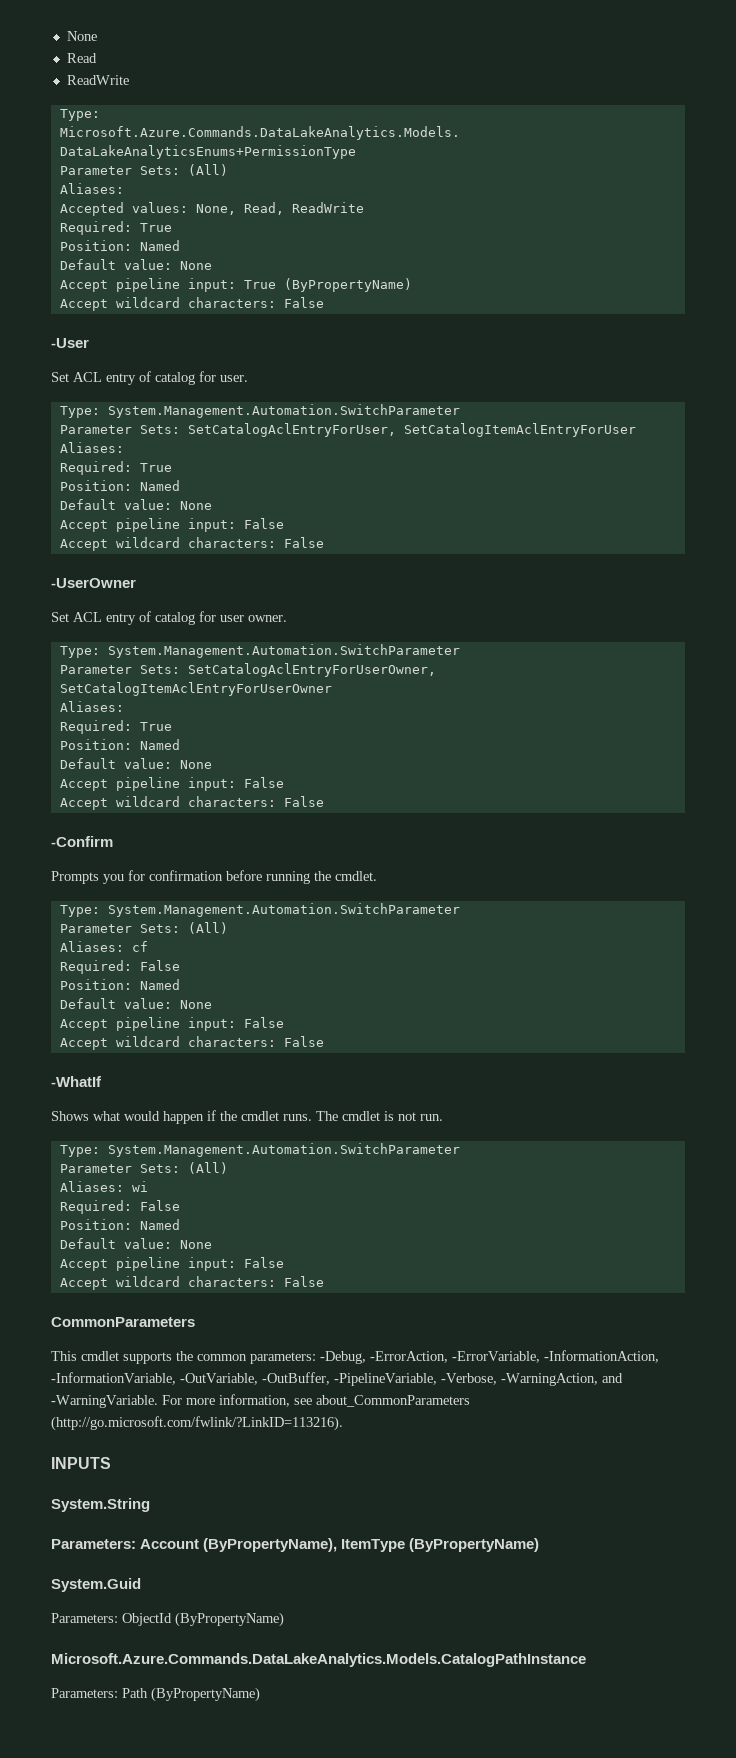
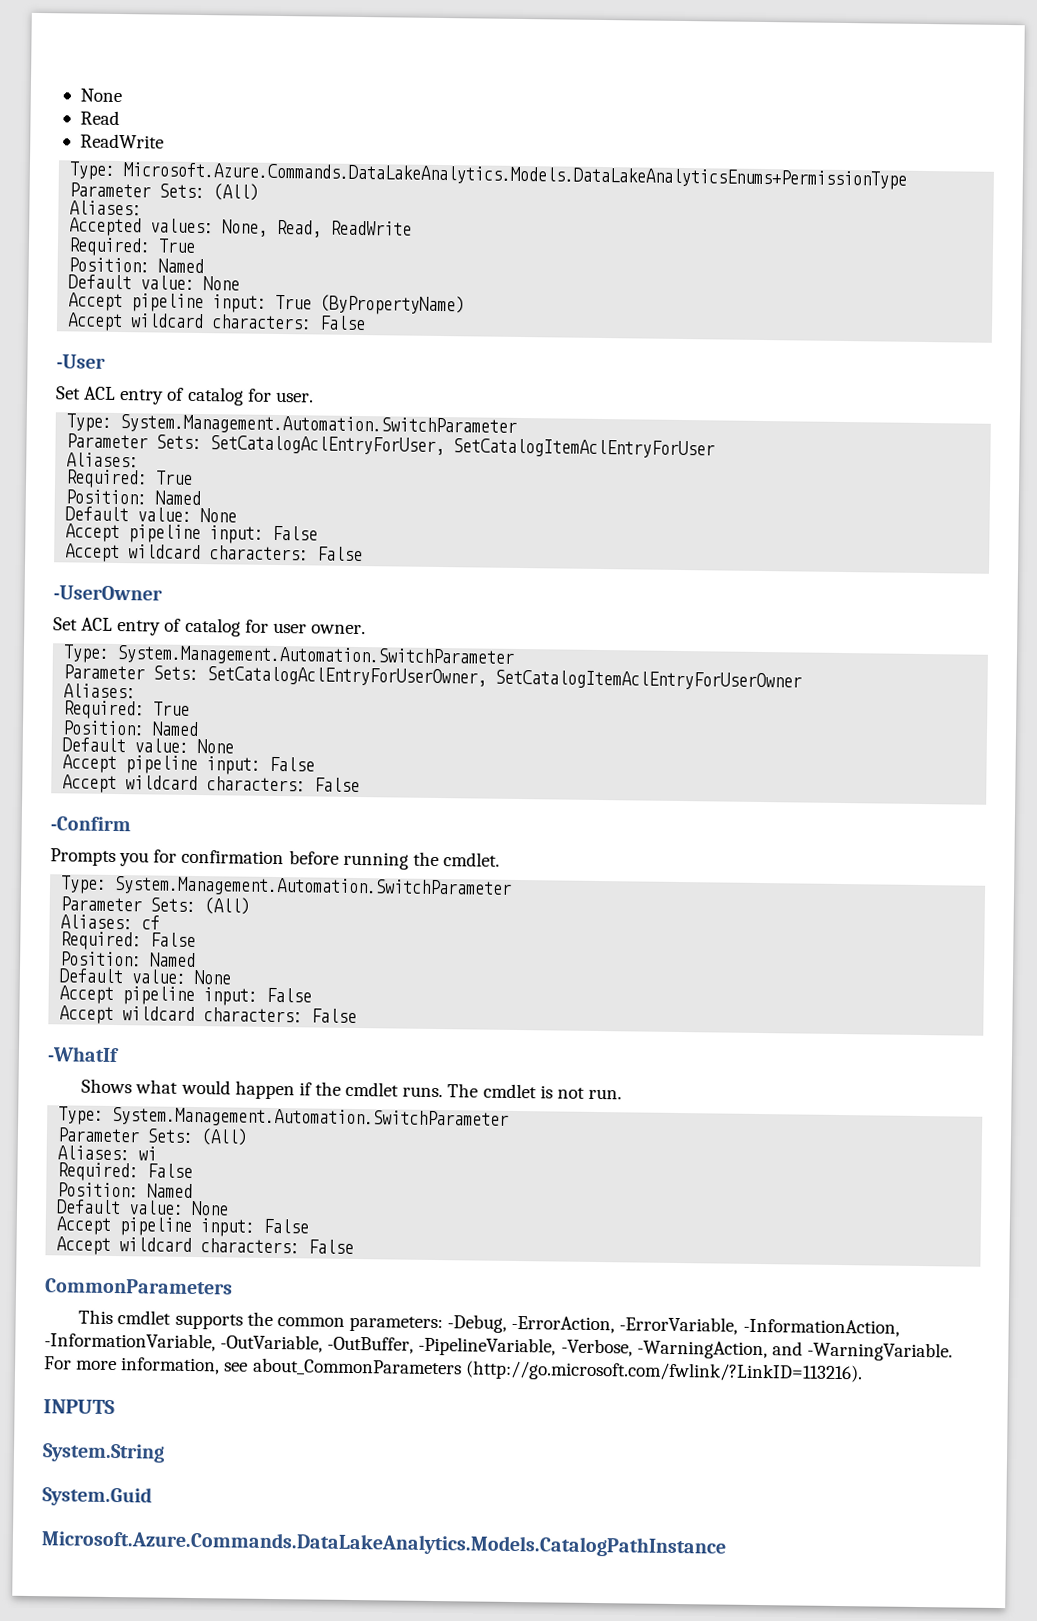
- Parameters: Account (ByPropertyName), ItemType (ByPropertyName)
  System.Guid
- Parameters: ObjectId (ByPropertyName)
  Microsoft.Azure.Commands.DataLakeAnalytics.Models.CatalogPathInstance
- Parameters: Path (ByPropertyName)

